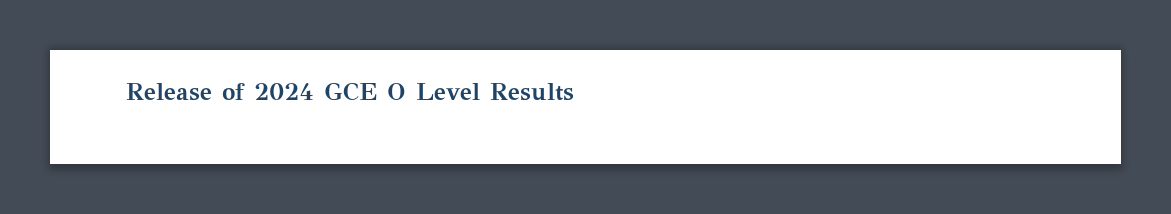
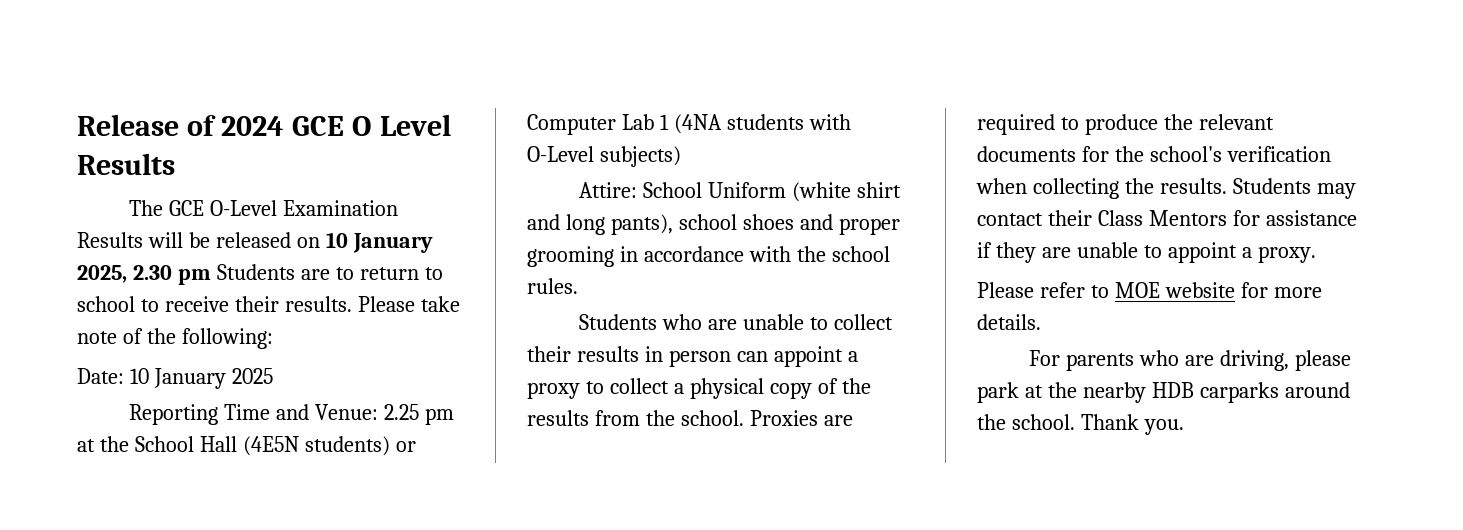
+ The GCE O-Level Examination Results will be released on 10 January 2025, 2.30 pm Students are to return to school to receive their results. Please take note of the following:
+ Date: 10 January 2025
+ Reporting Time and Venue: 2.25 pm at the School Hall (4E5N students) or Computer Lab 1 (4NA students with O-Level subjects)
+ Attire: School Uniform (white shirt and long pants), school shoes and proper grooming in accordance with the school rules.
+ Students who are unable to collect their results in person can appoint a proxy to collect a physical copy of the results from the school. Proxies are required to produce the relevant documents for the school's verification when collecting the results. Students may contact their Class Mentors for assistance if they are unable to appoint a proxy.
+ Please refer to MOE website for more details.
+ For parents who are driving, please park at the nearby HDB carparks around the school. Thank you.

